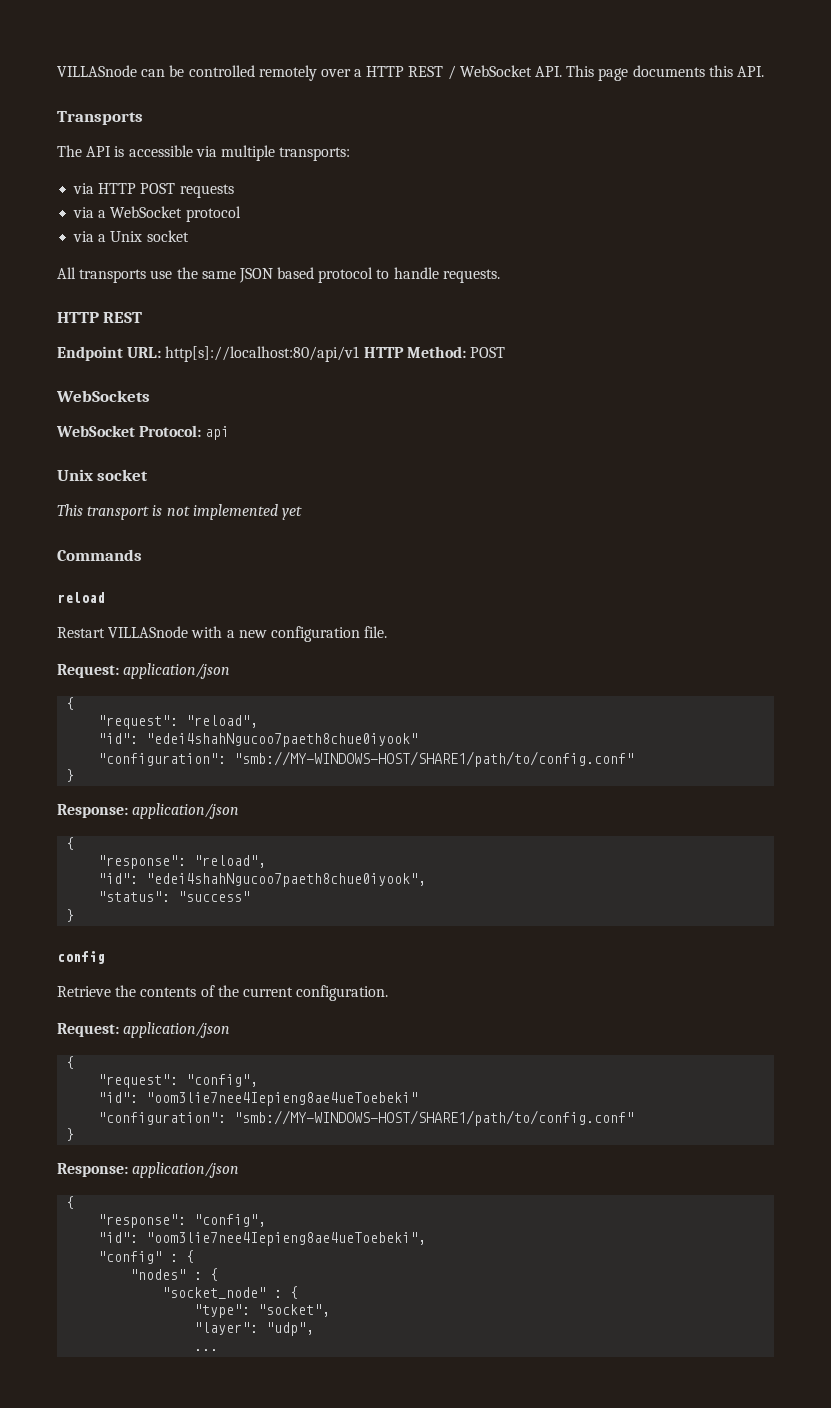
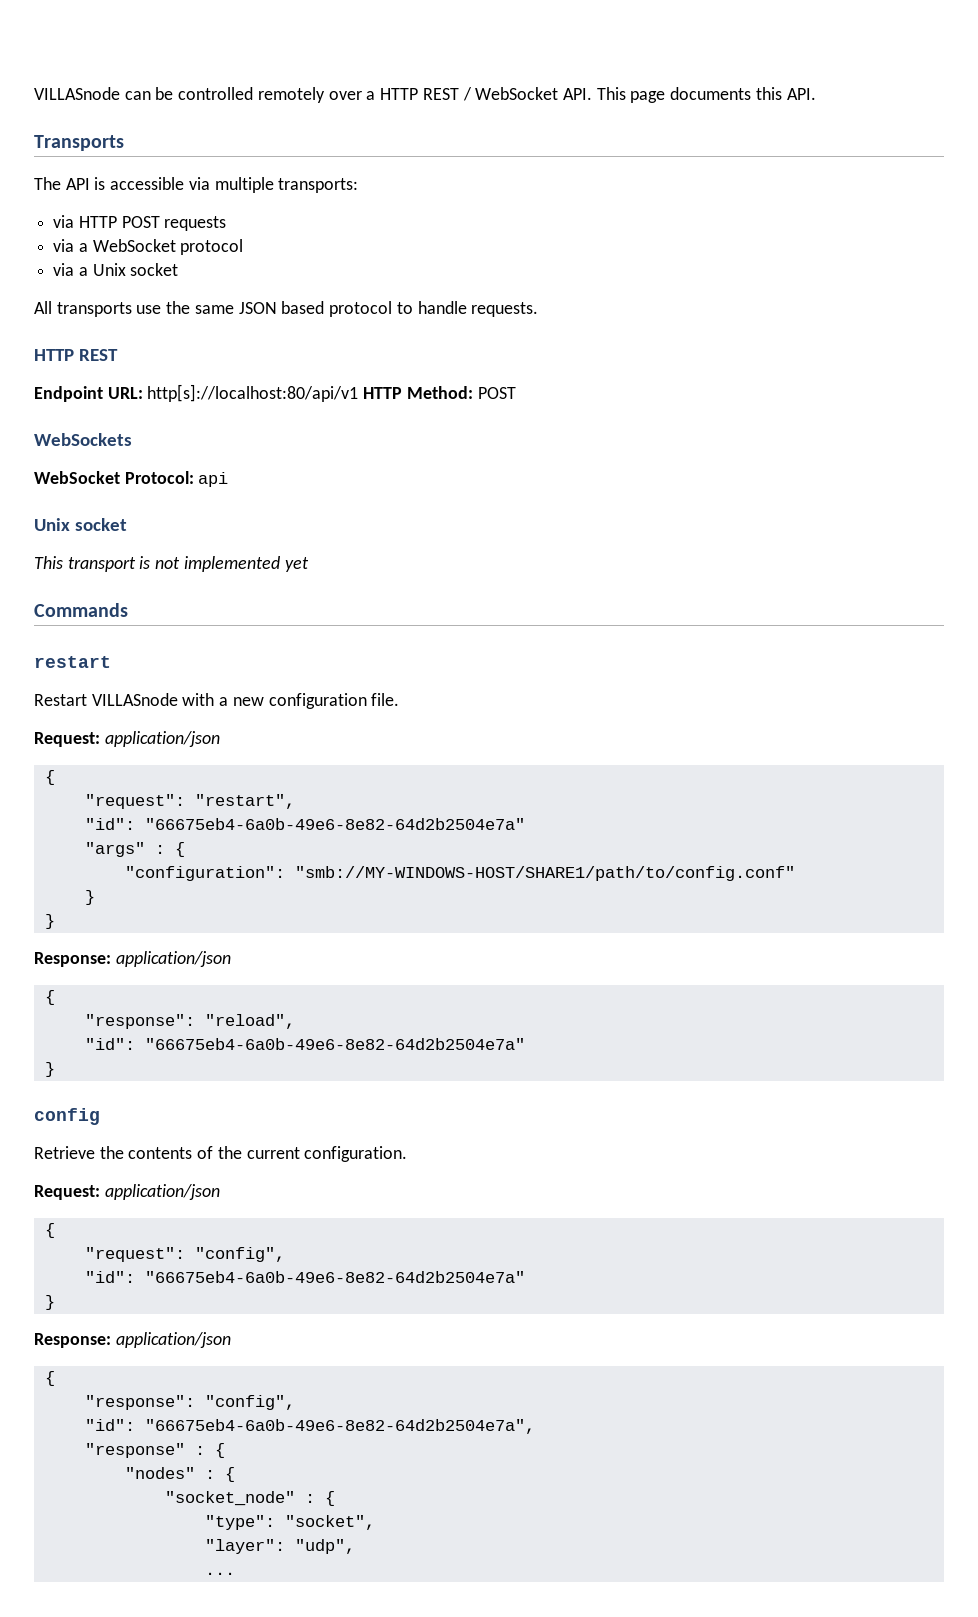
- reload
+ restart
- "request": "reload",
- "id": "edei4shahNgucoo7paeth8chue0iyook"
+ "request": "restart",
+ "id": "66675eb4-6a0b-49e6-8e82-64d2b2504e7a"
+ "args" : {
  "configuration": "smb://MY-WINDOWS-HOST/SHARE1/path/to/config.conf"
+ }
  "response": "reload",
- "id": "edei4shahNgucoo7paeth8chue0iyook",
- "status": "success"
+ "id": "66675eb4-6a0b-49e6-8e82-64d2b2504e7a"
  "request": "config",
- "id": "oom3lie7nee4Iepieng8ae4ueToebeki"
- "configuration": "smb://MY-WINDOWS-HOST/SHARE1/path/to/config.conf"
+ "id": "66675eb4-6a0b-49e6-8e82-64d2b2504e7a"
- "id": "oom3lie7nee4Iepieng8ae4ueToebeki",
- "config" : {
+ "id": "66675eb4-6a0b-49e6-8e82-64d2b2504e7a",
+ "response" : {

